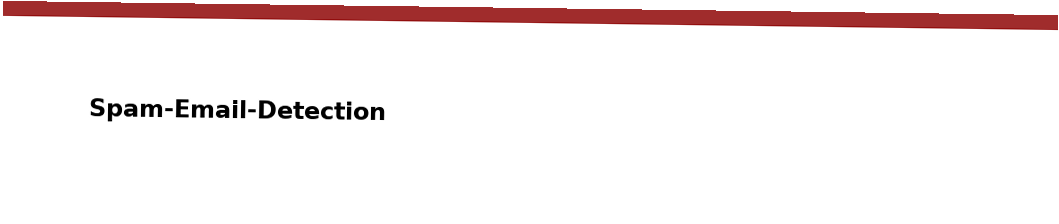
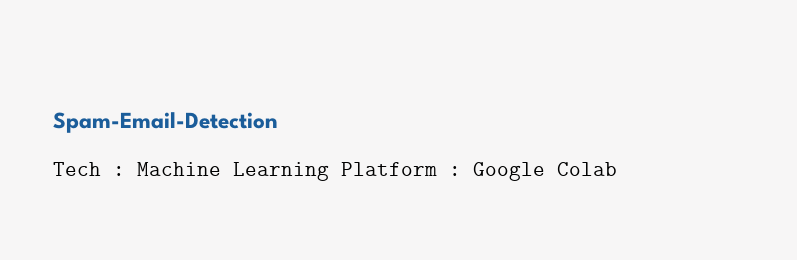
+ Tech : Machine Learning Platform : Google Colab

